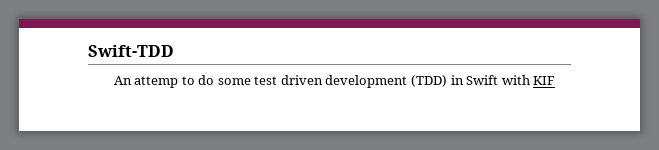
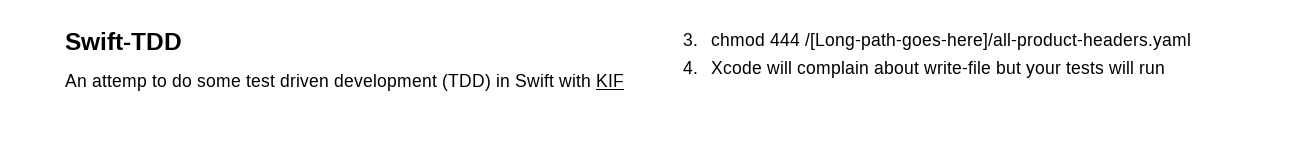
+ 3. chmod 444 /[Long-path-goes-here]/all-product-headers.yaml
+ 4. Xcode will complain about write-file but your tests will run

